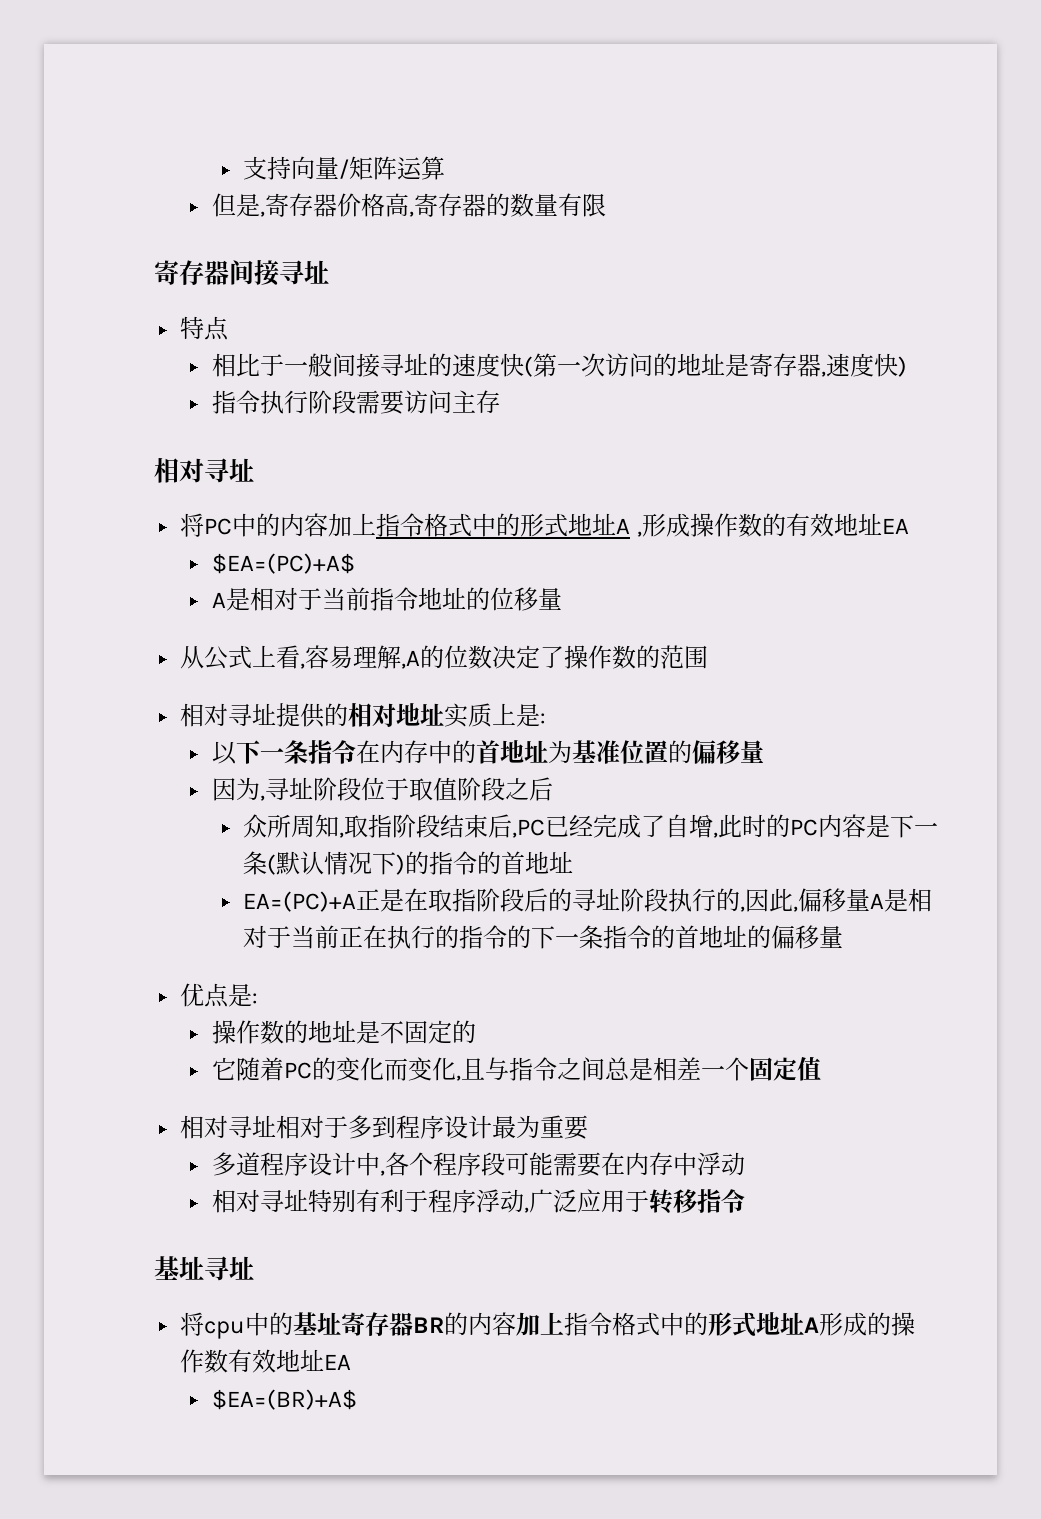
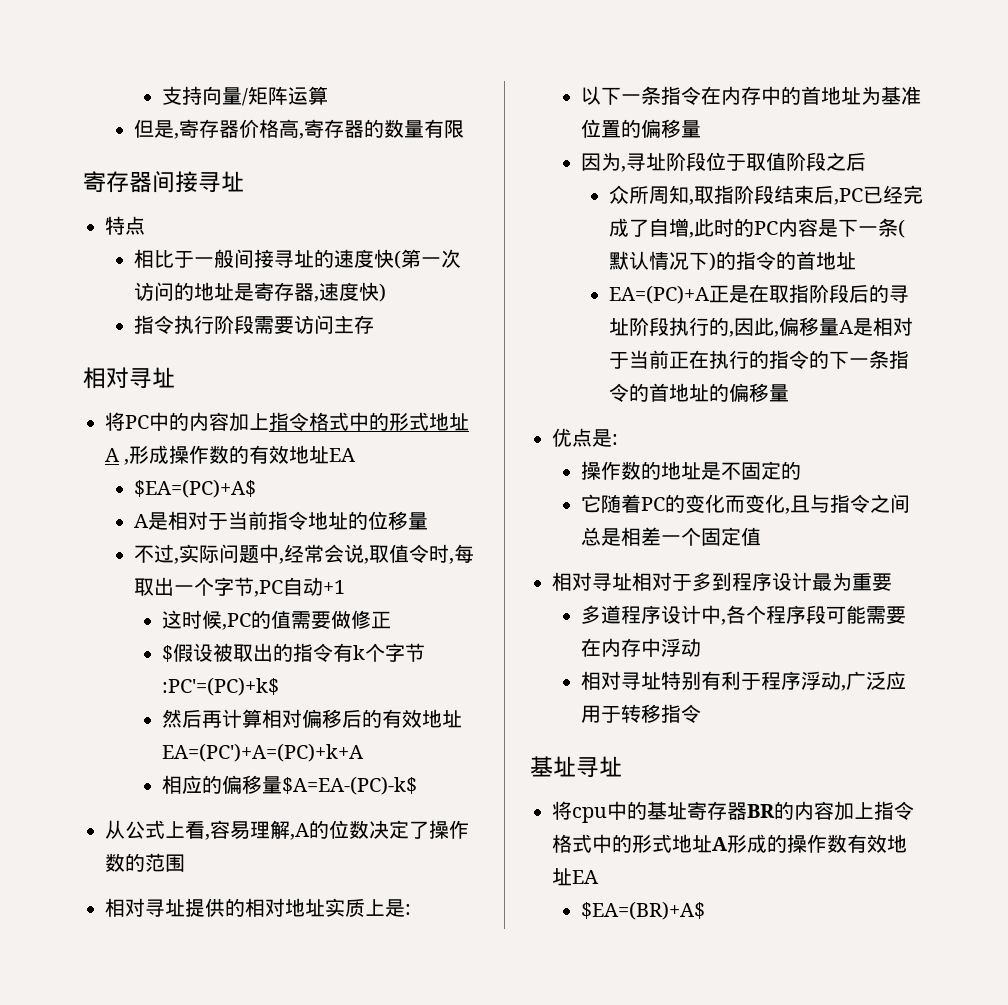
+ 不过,实际问题中,经常会说,取值令时,每取出一个字节,PC自动+1
+ 这时候,PC的值需要做修正
+ $假设被取出的指令有k个字节:PC'=(PC)+k$
+ 然后再计算相对偏移后的有效地址EA=(PC')+A=(PC)+k+A
+ 相应的偏移量$A=EA-(PC)-k$

